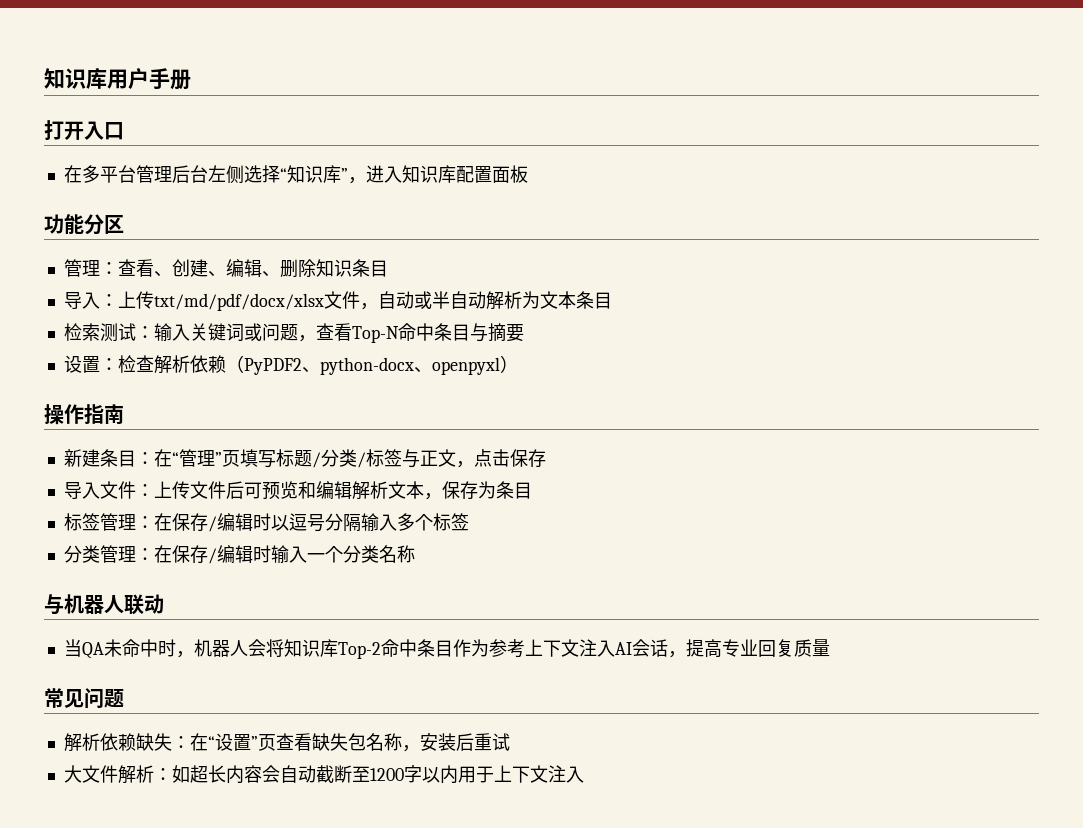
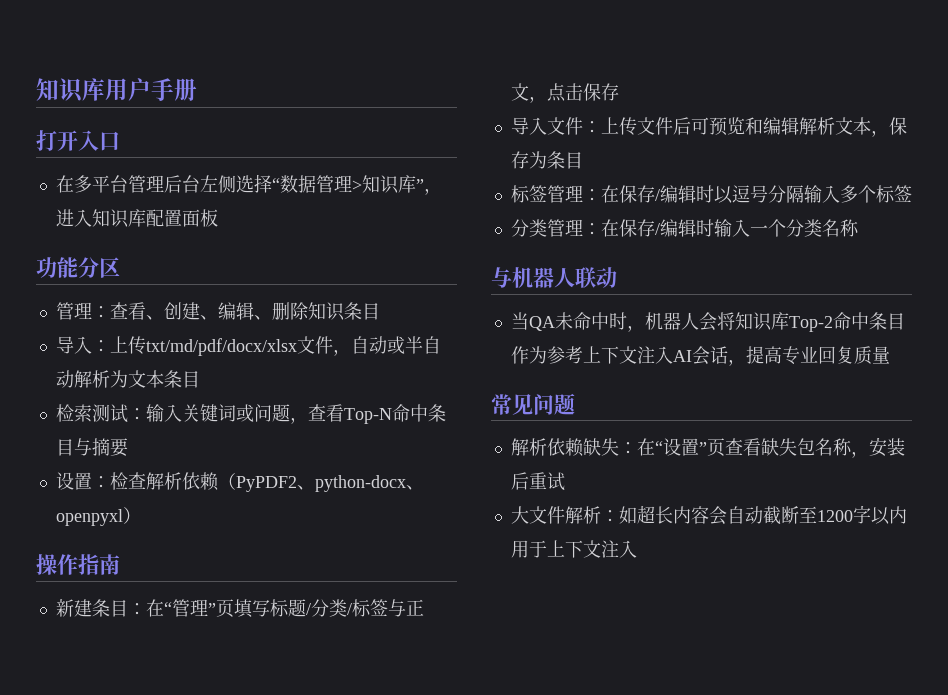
- 在多平台管理后台左侧选择“知识库”，进入知识库配置面板
+ 在多平台管理后台左侧选择“数据管理>知识库”，进入知识库配置面板

